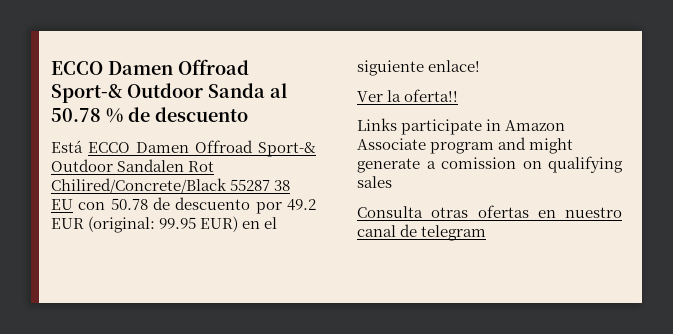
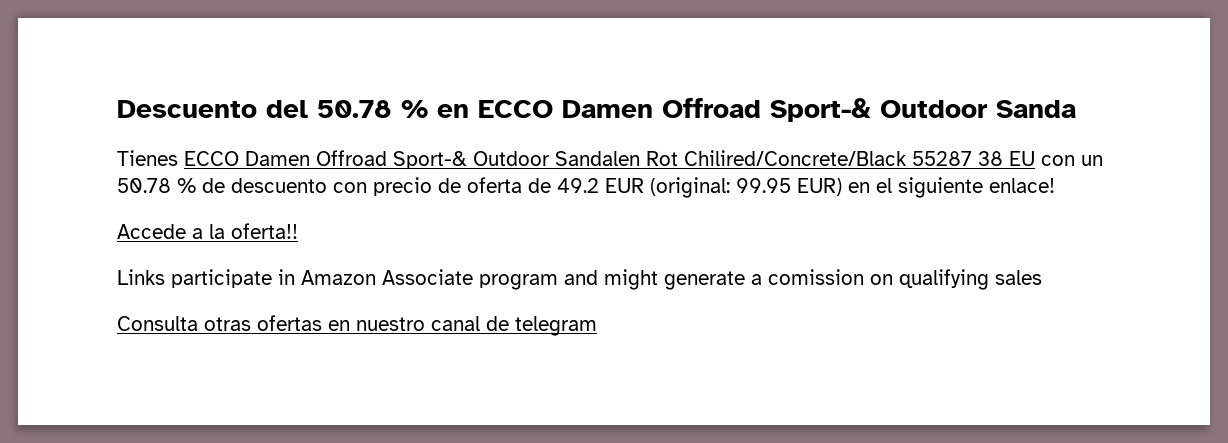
- ECCO Damen Offroad Sport-& Outdoor Sanda al 50.78 % de descuento
- Está ECCO Damen Offroad Sport-& Outdoor Sandalen Rot Chilired/Concrete/Black 55287 38 EU con 50.78 de descuento por 49.2 EUR (original: 99.95 EUR) en el siguiente enlace!
+ Descuento del 50.78 % en ECCO Damen Offroad Sport-& Outdoor Sanda
+ Tienes ECCO Damen Offroad Sport-& Outdoor Sandalen Rot Chilired/Concrete/Black 55287 38 EU con un 50.78 % de descuento con precio de oferta de 49.2 EUR (original: 99.95 EUR) en el siguiente enlace!
- Ver la oferta!!
+ Accede a la oferta!!

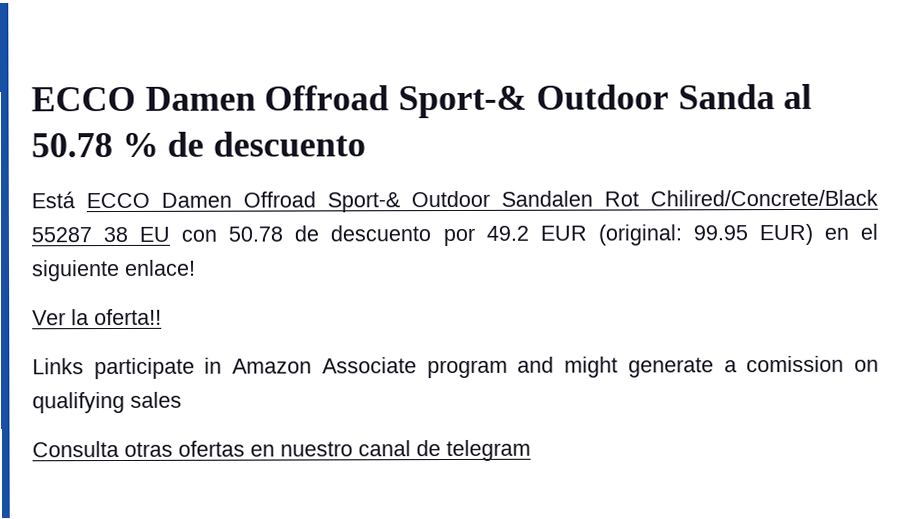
- Descuento del 50.78 % en ECCO Damen Offroad Sport-& Outdoor Sanda
- Tienes ECCO Damen Offroad Sport-& Outdoor Sandalen Rot Chilired/Concrete/Black 55287 38 EU con un 50.78 % de descuento con precio de oferta de 49.2 EUR (original: 99.95 EUR) en el siguiente enlace!
+ ECCO Damen Offroad Sport-& Outdoor Sanda al 50.78 % de descuento
+ Está ECCO Damen Offroad Sport-& Outdoor Sandalen Rot Chilired/Concrete/Black 55287 38 EU con 50.78 de descuento por 49.2 EUR (original: 99.95 EUR) en el siguiente enlace!
- Accede a la oferta!!
+ Ver la oferta!!

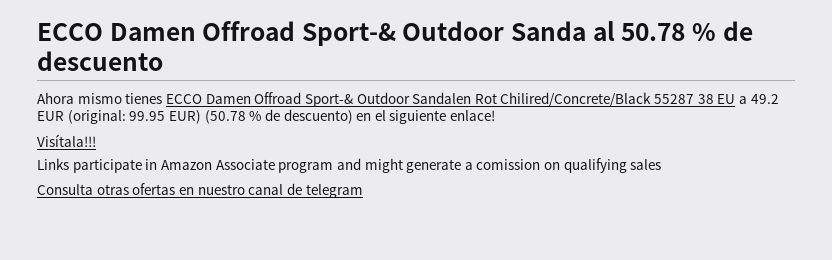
- Está ECCO Damen Offroad Sport-& Outdoor Sandalen Rot Chilired/Concrete/Black 55287 38 EU con 50.78 de descuento por 49.2 EUR (original: 99.95 EUR) en el siguiente enlace!
+ Ahora mismo tienes ECCO Damen Offroad Sport-& Outdoor Sandalen Rot Chilired/Concrete/Black 55287 38 EU a 49.2 EUR (original: 99.95 EUR) (50.78 % de descuento) en el siguiente enlace!
- Ver la oferta!!
+ Visítala!!!

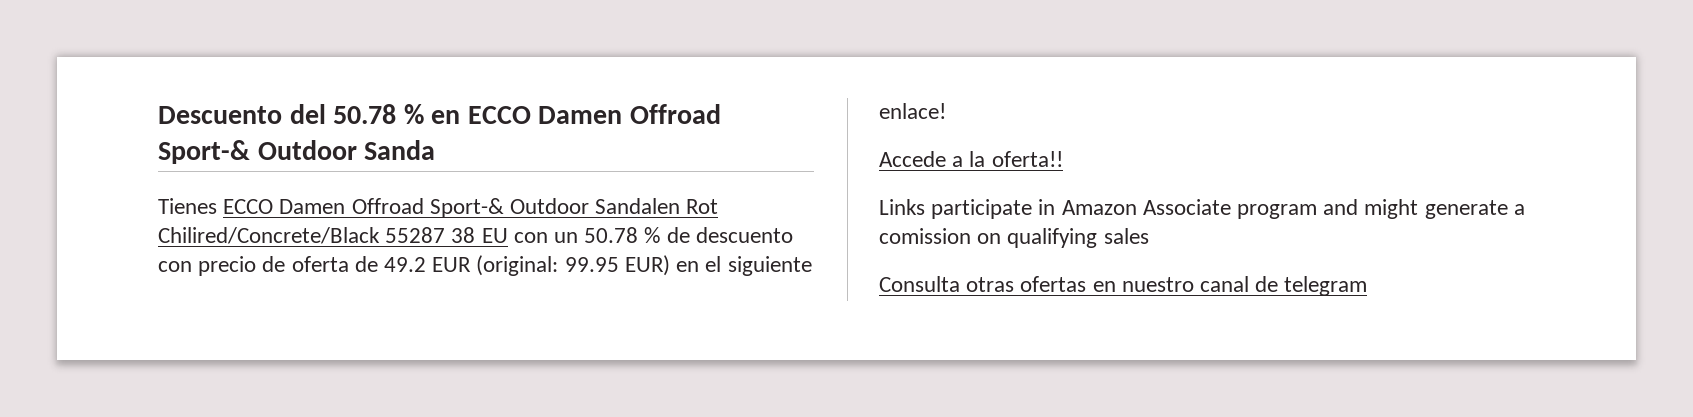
- ECCO Damen Offroad Sport-& Outdoor Sanda al 50.78 % de descuento
- Ahora mismo tienes ECCO Damen Offroad Sport-& Outdoor Sandalen Rot Chilired/Concrete/Black 55287 38 EU a 49.2 EUR (original: 99.95 EUR) (50.78 % de descuento) en el siguiente enlace!
+ Descuento del 50.78 % en ECCO Damen Offroad Sport-& Outdoor Sanda
+ Tienes ECCO Damen Offroad Sport-& Outdoor Sandalen Rot Chilired/Concrete/Black 55287 38 EU con un 50.78 % de descuento con precio de oferta de 49.2 EUR (original: 99.95 EUR) en el siguiente enlace!
- Visítala!!!
+ Accede a la oferta!!

